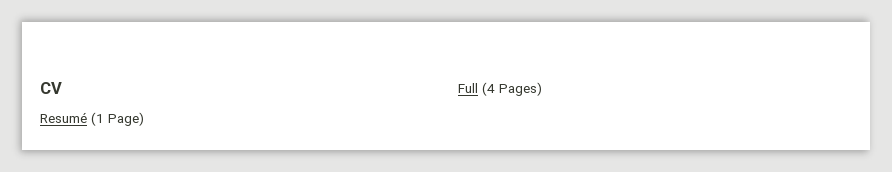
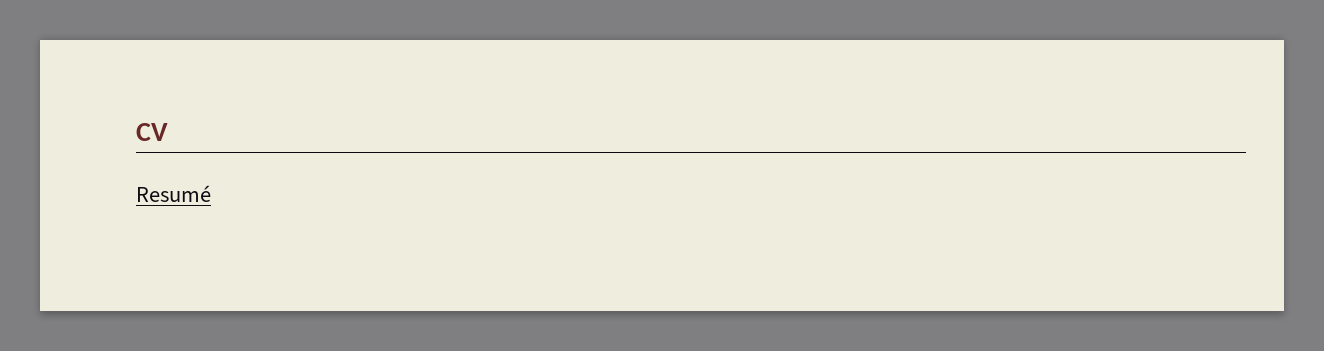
- Resumé (1 Page)
- Full (4 Pages)
+ Resumé

